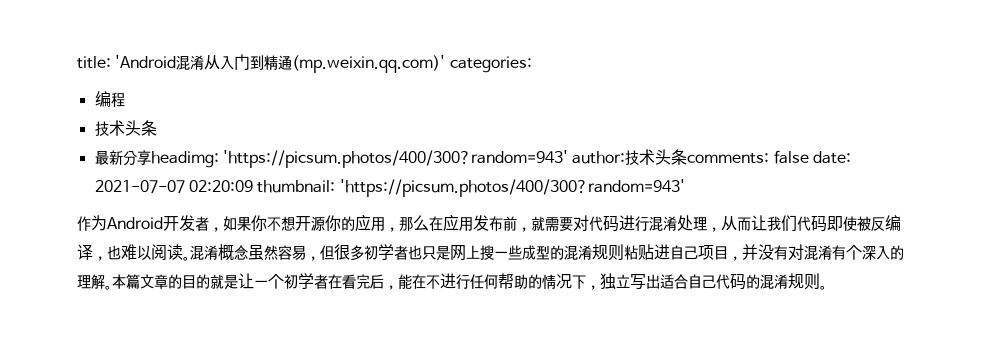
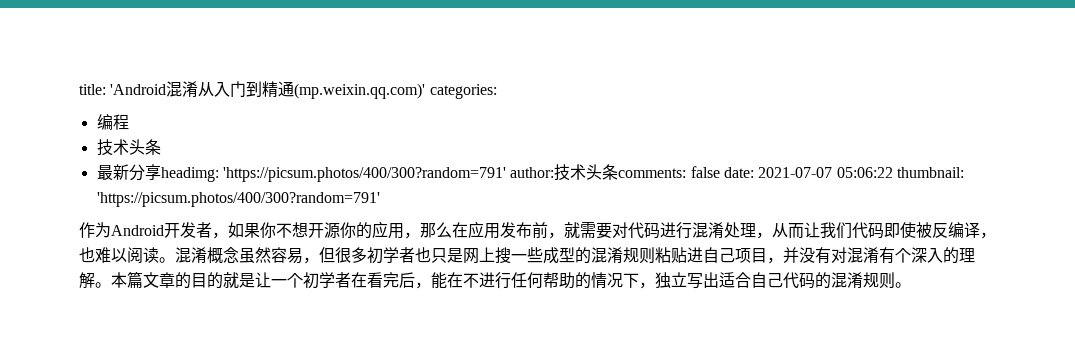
- 最新分享headimg: 'https://picsum.photos/400/300?random=943' author:技术头条comments: false date: 2021-07-07 02:20:09 thumbnail: 'https://picsum.photos/400/300?random=943'
+ 最新分享headimg: 'https://picsum.photos/400/300?random=791' author:技术头条comments: false date: 2021-07-07 05:06:22 thumbnail: 'https://picsum.photos/400/300?random=791'

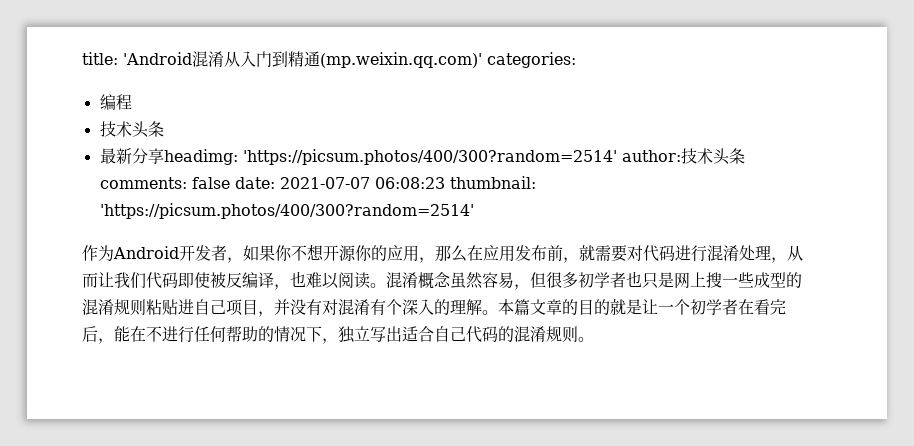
- 最新分享headimg: 'https://picsum.photos/400/300?random=791' author:技术头条comments: false date: 2021-07-07 05:06:22 thumbnail: 'https://picsum.photos/400/300?random=791'
+ 最新分享headimg: 'https://picsum.photos/400/300?random=2514' author:技术头条comments: false date: 2021-07-07 06:08:23 thumbnail: 'https://picsum.photos/400/300?random=2514'

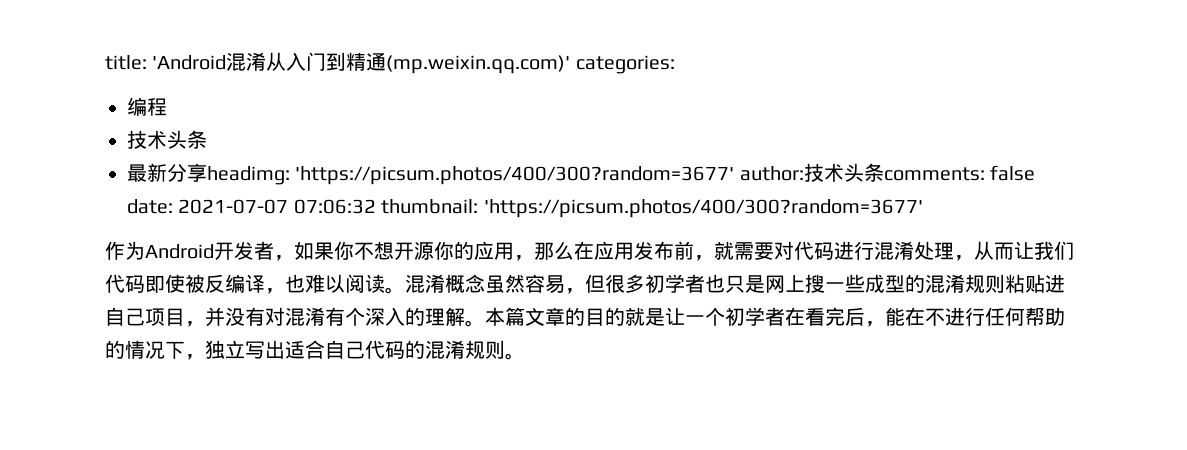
- 最新分享headimg: 'https://picsum.photos/400/300?random=2514' author:技术头条comments: false date: 2021-07-07 06:08:23 thumbnail: 'https://picsum.photos/400/300?random=2514'
+ 最新分享headimg: 'https://picsum.photos/400/300?random=3677' author:技术头条comments: false date: 2021-07-07 07:06:32 thumbnail: 'https://picsum.photos/400/300?random=3677'

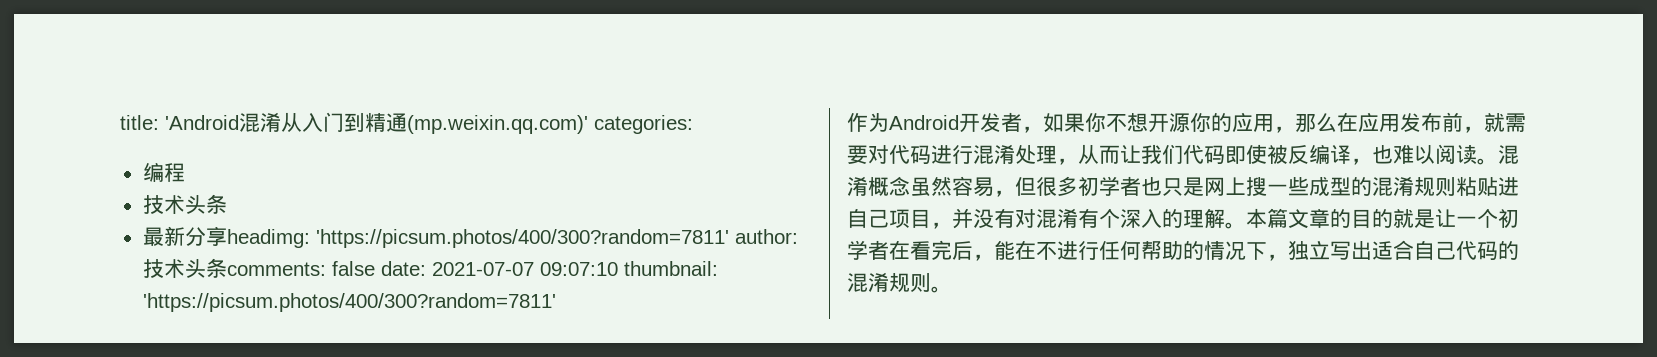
- 最新分享headimg: 'https://picsum.photos/400/300?random=3677' author:技术头条comments: false date: 2021-07-07 07:06:32 thumbnail: 'https://picsum.photos/400/300?random=3677'
+ 最新分享headimg: 'https://picsum.photos/400/300?random=7811' author:技术头条comments: false date: 2021-07-07 09:07:10 thumbnail: 'https://picsum.photos/400/300?random=7811'

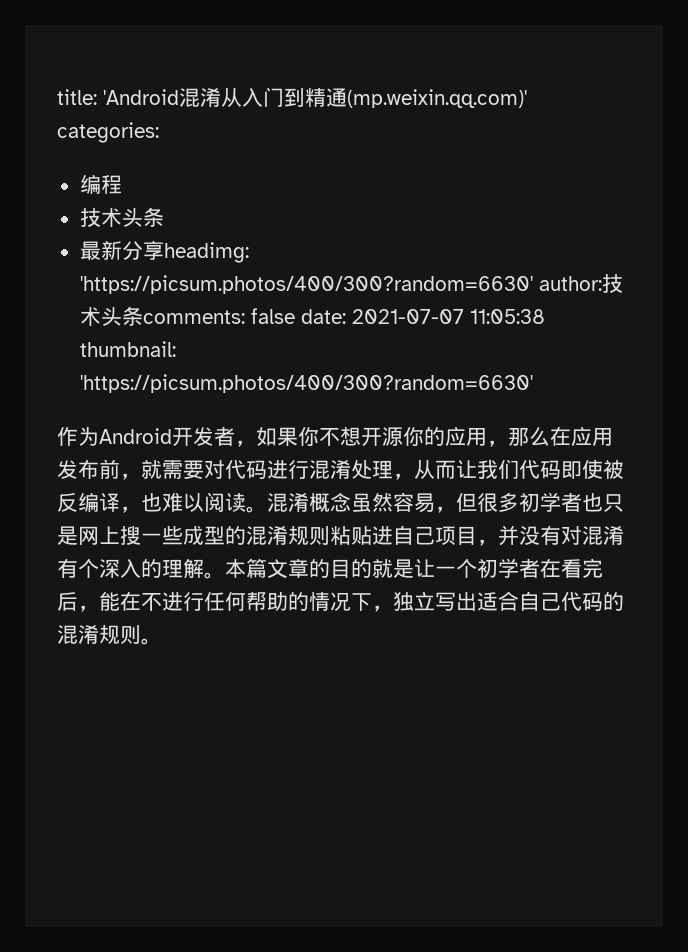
- 最新分享headimg: 'https://picsum.photos/400/300?random=7811' author:技术头条comments: false date: 2021-07-07 09:07:10 thumbnail: 'https://picsum.photos/400/300?random=7811'
+ 最新分享headimg: 'https://picsum.photos/400/300?random=6630' author:技术头条comments: false date: 2021-07-07 11:05:38 thumbnail: 'https://picsum.photos/400/300?random=6630'

